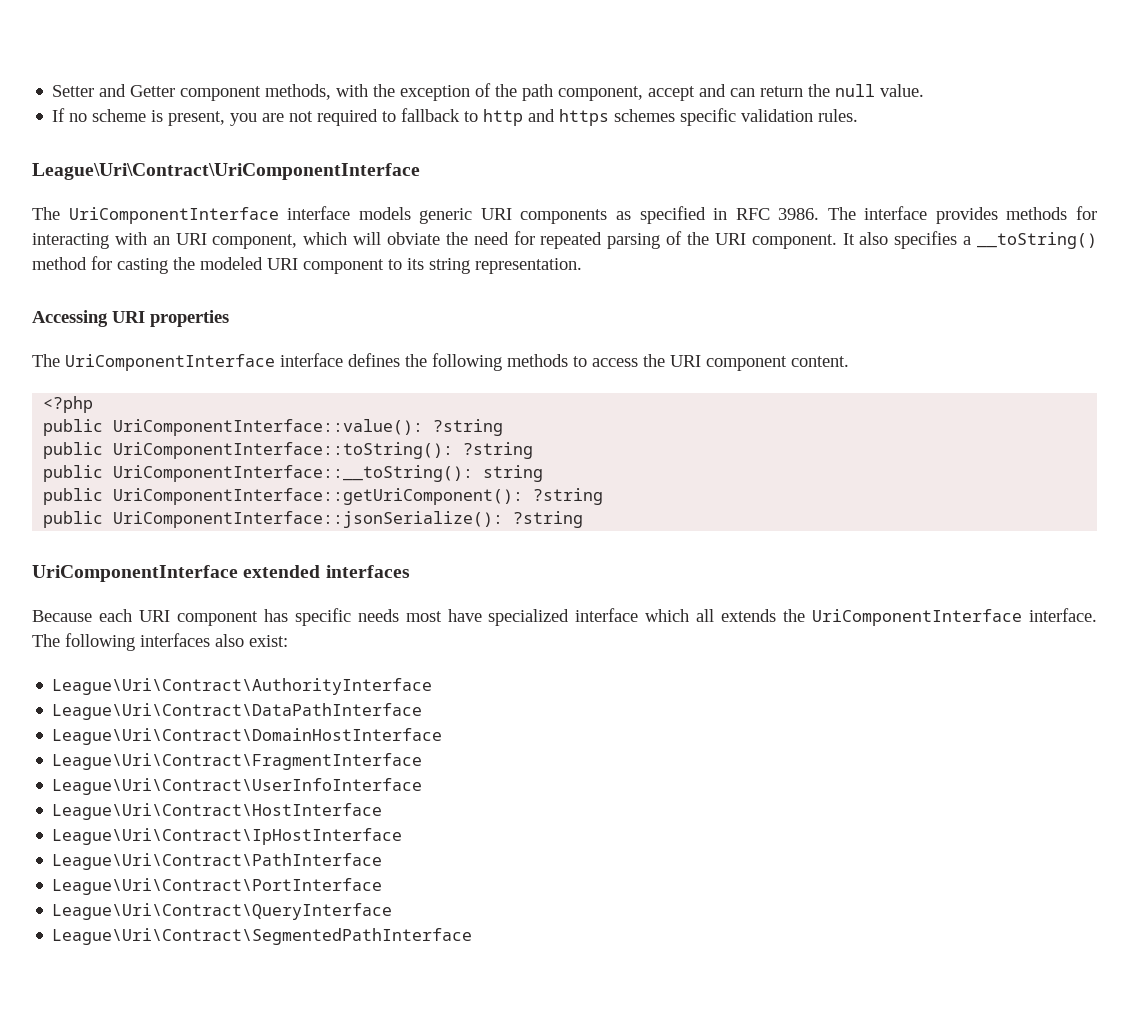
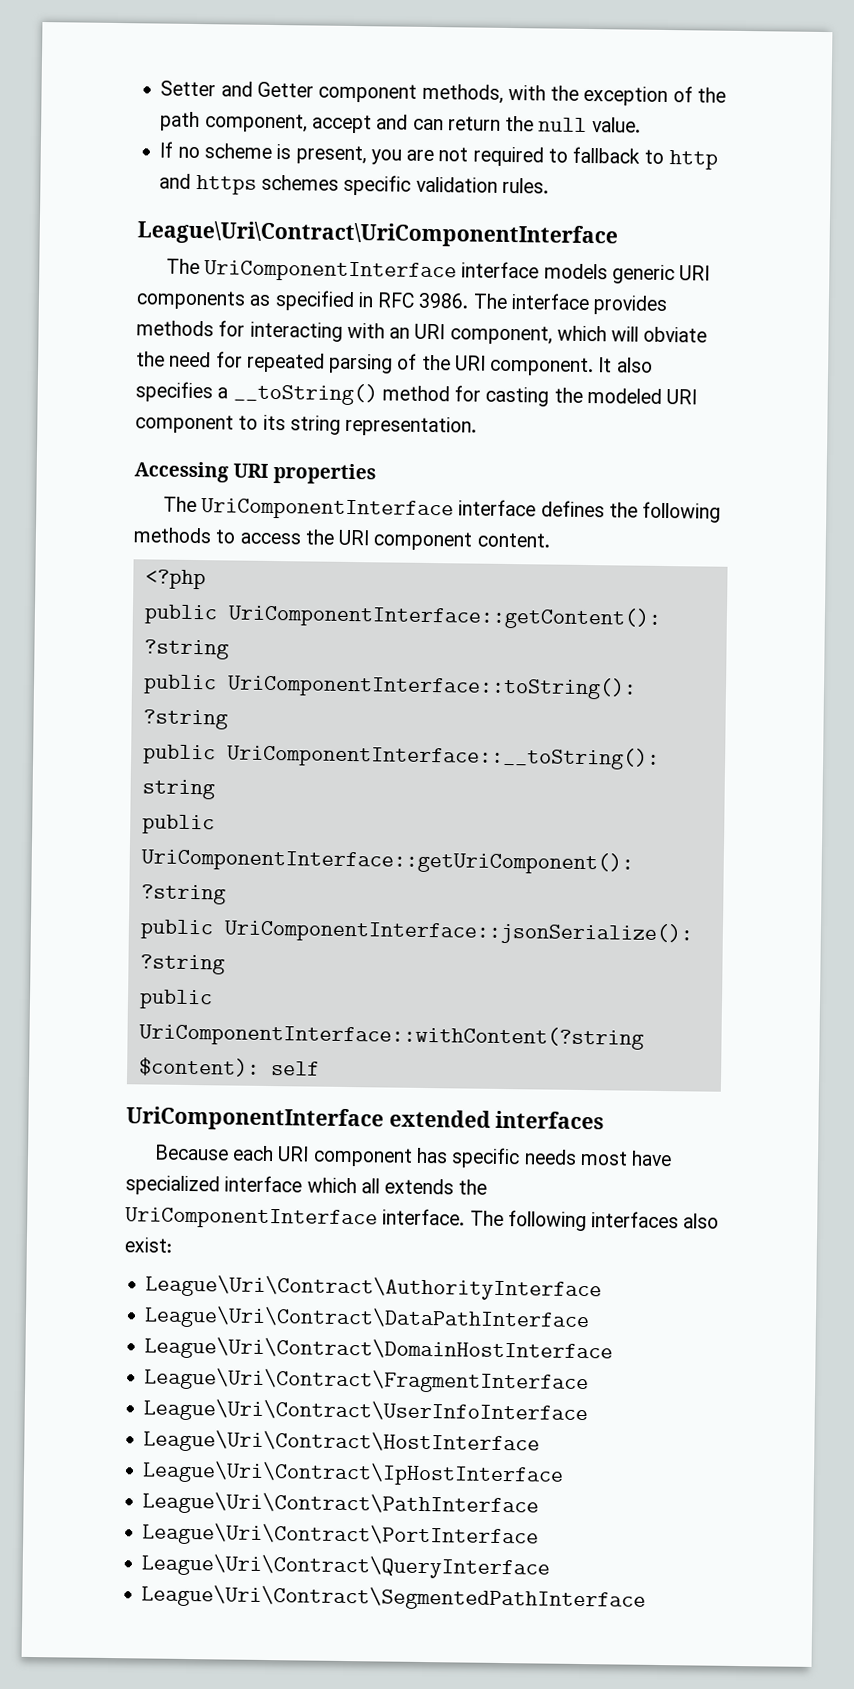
- public UriComponentInterface::value(): ?string
+ public UriComponentInterface::getContent(): ?string
+ public UriComponentInterface::withContent(?string $content): self

